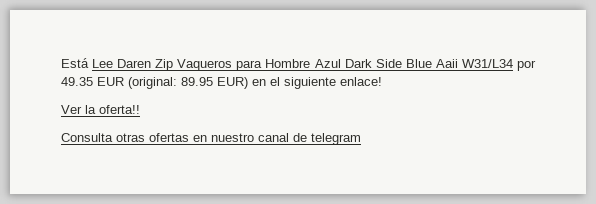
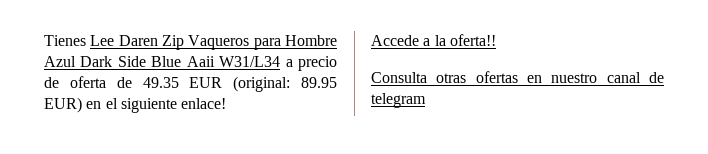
- Está Lee Daren Zip Vaqueros para Hombre Azul Dark Side Blue Aaii W31/L34 por 49.35 EUR (original: 89.95 EUR) en el siguiente enlace!
+ Tienes Lee Daren Zip Vaqueros para Hombre Azul Dark Side Blue Aaii W31/L34 a precio de oferta de 49.35 EUR (original: 89.95 EUR) en el siguiente enlace!
- Ver la oferta!!
+ Accede a la oferta!!

